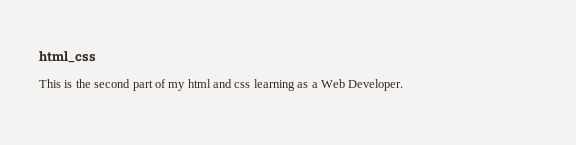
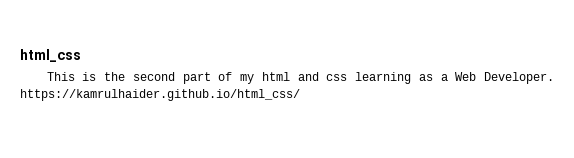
- This is the second part of my html and css learning as a Web Developer.
+ This is the second part of my html and css learning as a Web Developer. https://kamrulhaider.github.io/html_css/

